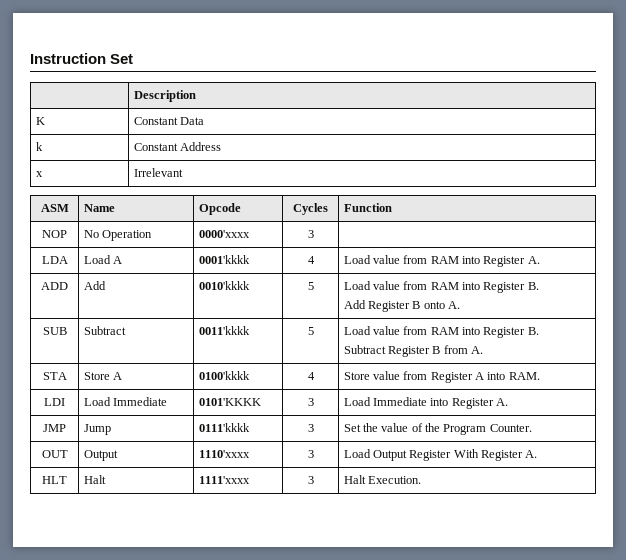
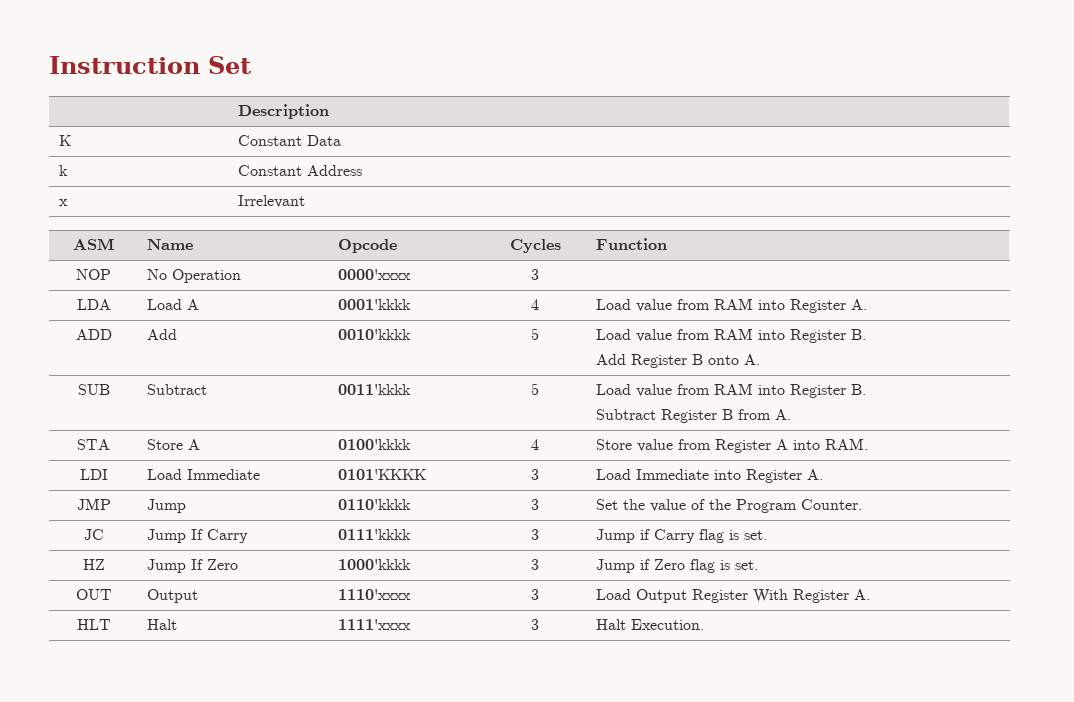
- JMP | Jump | 0111'kkkk | 3 | Set the value of the Program Counter.
+ JMP | Jump | 0110'kkkk | 3 | Set the value of the Program Counter.
+ JC | Jump If Carry | 0111'kkkk | 3 | Jump if Carry flag is set.
+ HZ | Jump If Zero | 1000'kkkk | 3 | Jump if Zero flag is set.

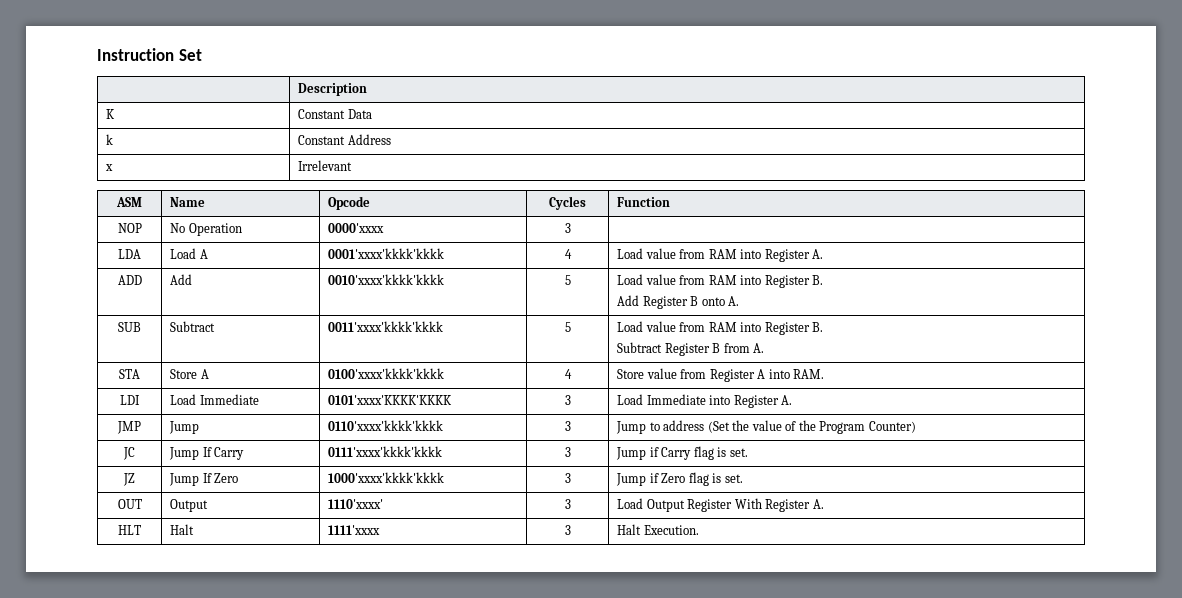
- LDA | Load A | 0001'kkkk | 4 | Load value from RAM into Register A.
+ LDA | Load A | 0001'xxxx'kkkk'kkkk | 4 | Load value from RAM into Register A.
- ADD | Add | 0010'kkkk | 5 | Load value from RAM into Register B.
+ ADD | Add | 0010'xxxx'kkkk'kkkk | 5 | Load value from RAM into Register B.
- SUB | Subtract | 0011'kkkk | 5 | Load value from RAM into Register B.
+ SUB | Subtract | 0011'xxxx'kkkk'kkkk | 5 | Load value from RAM into Register B.
- STA | Store A | 0100'kkkk | 4 | Store value from Register A into RAM.
+ STA | Store A | 0100'xxxx'kkkk'kkkk | 4 | Store value from Register A into RAM.
- LDI | Load Immediate | 0101'KKKK | 3 | Load Immediate into Register A.
+ LDI | Load Immediate | 0101'xxxx'KKKK'KKKK | 3 | Load Immediate into Register A.
- JMP | Jump | 0110'kkkk | 3 | Set the value of the Program Counter.
+ JMP | Jump | 0110'xxxx'kkkk'kkkk | 3 | Jump to address (Set the value of the Program Counter)
- JC | Jump If Carry | 0111'kkkk | 3 | Jump if Carry flag is set.
+ JC | Jump If Carry | 0111'xxxx'kkkk'kkkk | 3 | Jump if Carry flag is set.
- HZ | Jump If Zero | 1000'kkkk | 3 | Jump if Zero flag is set.
+ JZ | Jump If Zero | 1000'xxxx'kkkk'kkkk | 3 | Jump if Zero flag is set.
- OUT | Output | 1110'xxxx | 3 | Load Output Register With Register A.
+ OUT | Output | 1110'xxxx' | 3 | Load Output Register With Register A.

